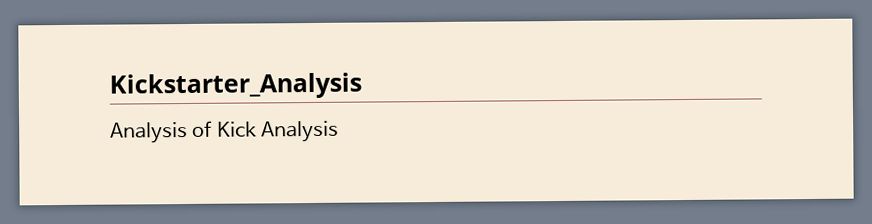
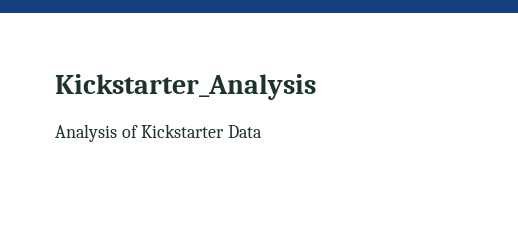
- Analysis of Kick Analysis
+ Analysis of Kickstarter Data

